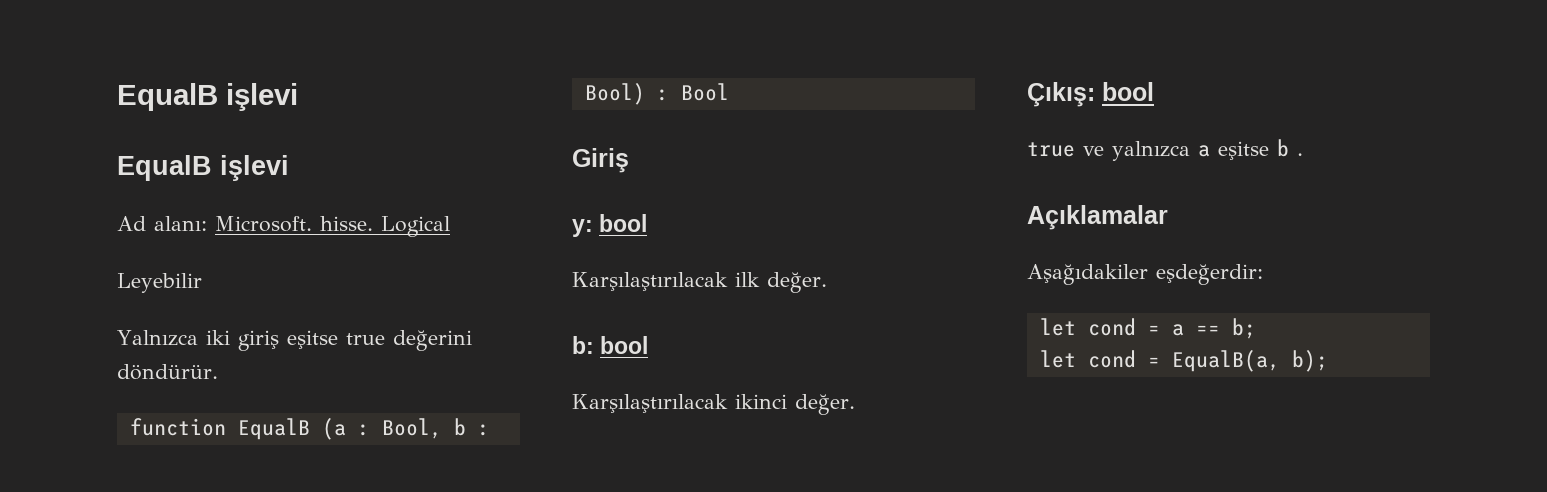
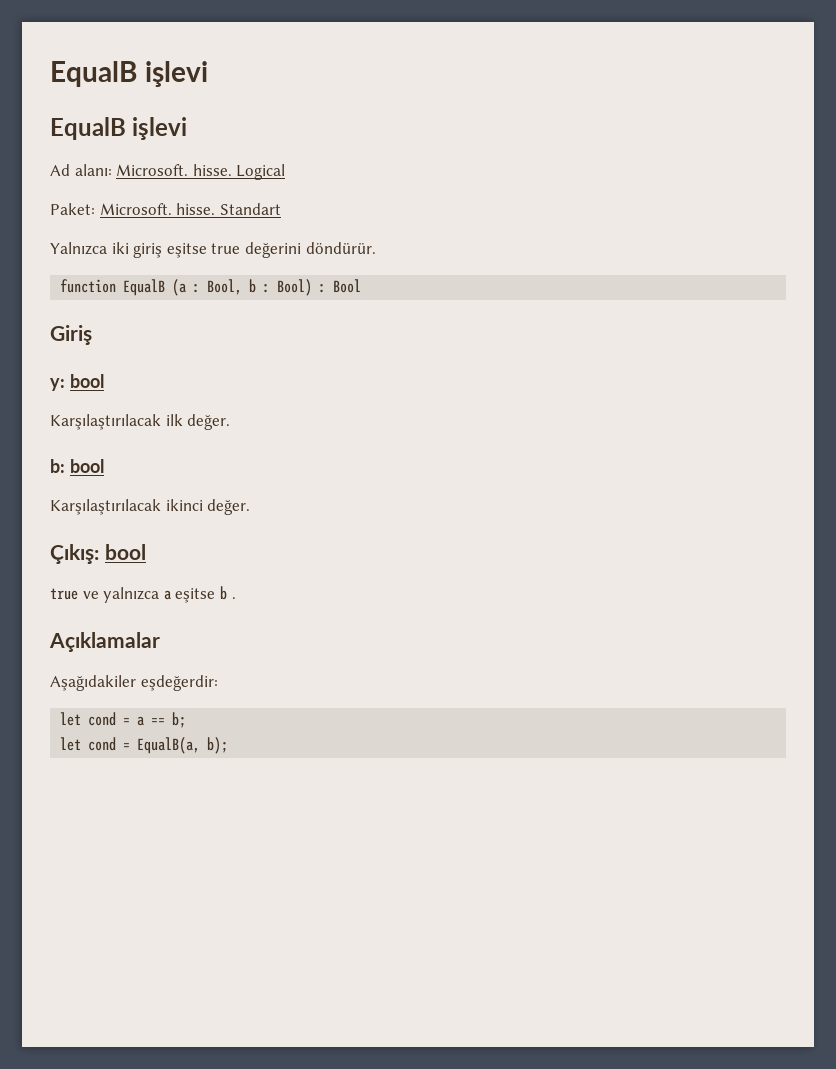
- Leyebilir
+ Paket: Microsoft. hisse. Standart

